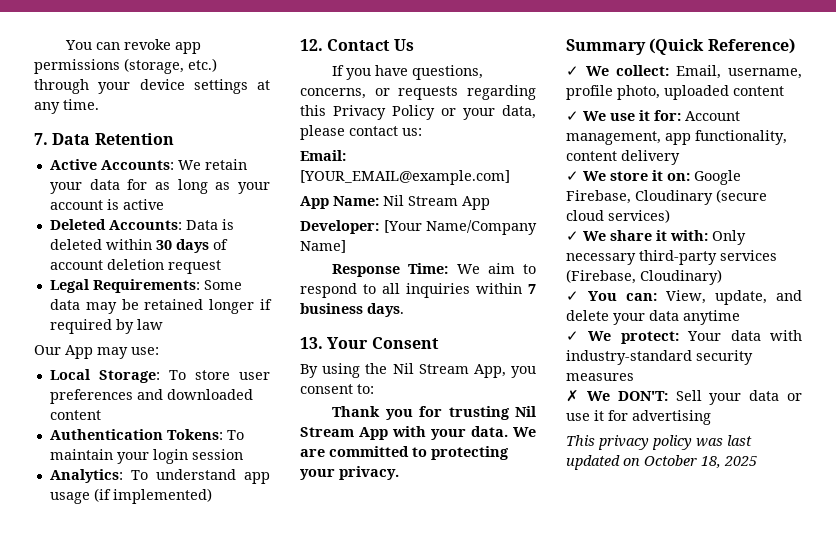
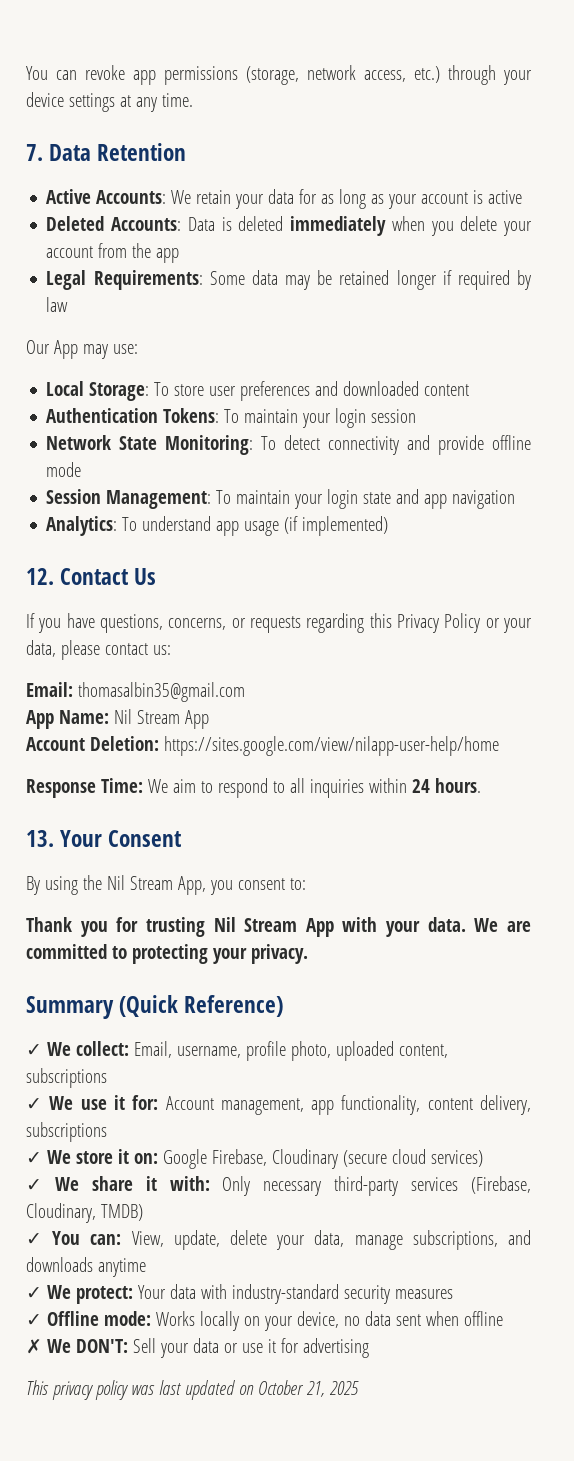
- You can revoke app permissions (storage, etc.) through your device settings at any time.
+ You can revoke app permissions (storage, network access, etc.) through your device settings at any time.
- Deleted Accounts: Data is deleted within 30 days of account deletion request
+ Deleted Accounts: Data is deleted immediately when you delete your account from the app
+ Network State Monitoring: To detect connectivity and provide offline mode
+ Session Management: To maintain your login state and app navigation
- Email: [YOUR_EMAIL@example.com]
+ Email: thomasalbin35@gmail.com
- Developer: [Your Name/Company Name]
+ Account Deletion: https://sites.google.com/view/nilapp-user-help/home
- Response Time: We aim to respond to all inquiries within 7 business days.
+ Response Time: We aim to respond to all inquiries within 24 hours.
- ✓ We collect: Email, username, profile photo, uploaded content
+ ✓ We collect: Email, username, profile photo, uploaded content, subscriptions
- ✓ We use it for: Account management, app functionality, content delivery
+ ✓ We use it for: Account management, app functionality, content delivery, subscriptions
- ✓ We share it with: Only necessary third-party services (Firebase, Cloudinary)
+ ✓ We share it with: Only necessary third-party services (Firebase, Cloudinary, TMDB)
- ✓ You can: View, update, and delete your data anytime
+ ✓ You can: View, update, delete your data, manage subscriptions, and downloads anytime
+ ✓ Offline mode: Works locally on your device, no data sent when offline
- This privacy policy was last updated on October 18, 2025
+ This privacy policy was last updated on October 21, 2025

